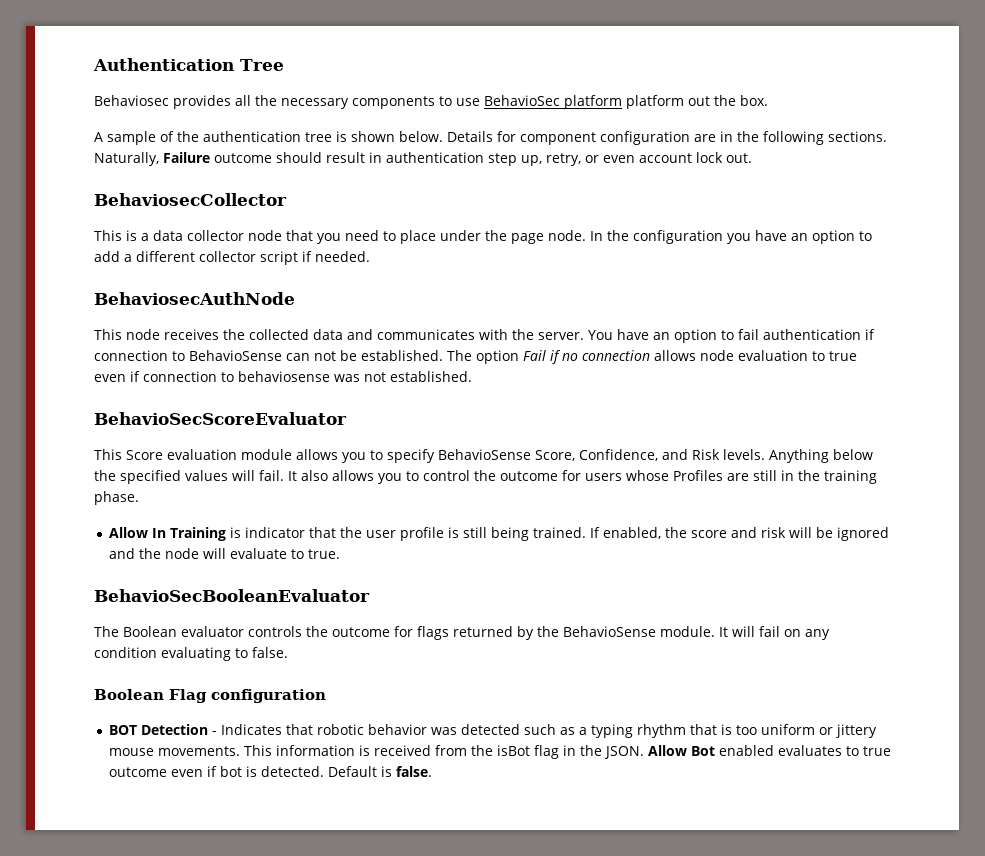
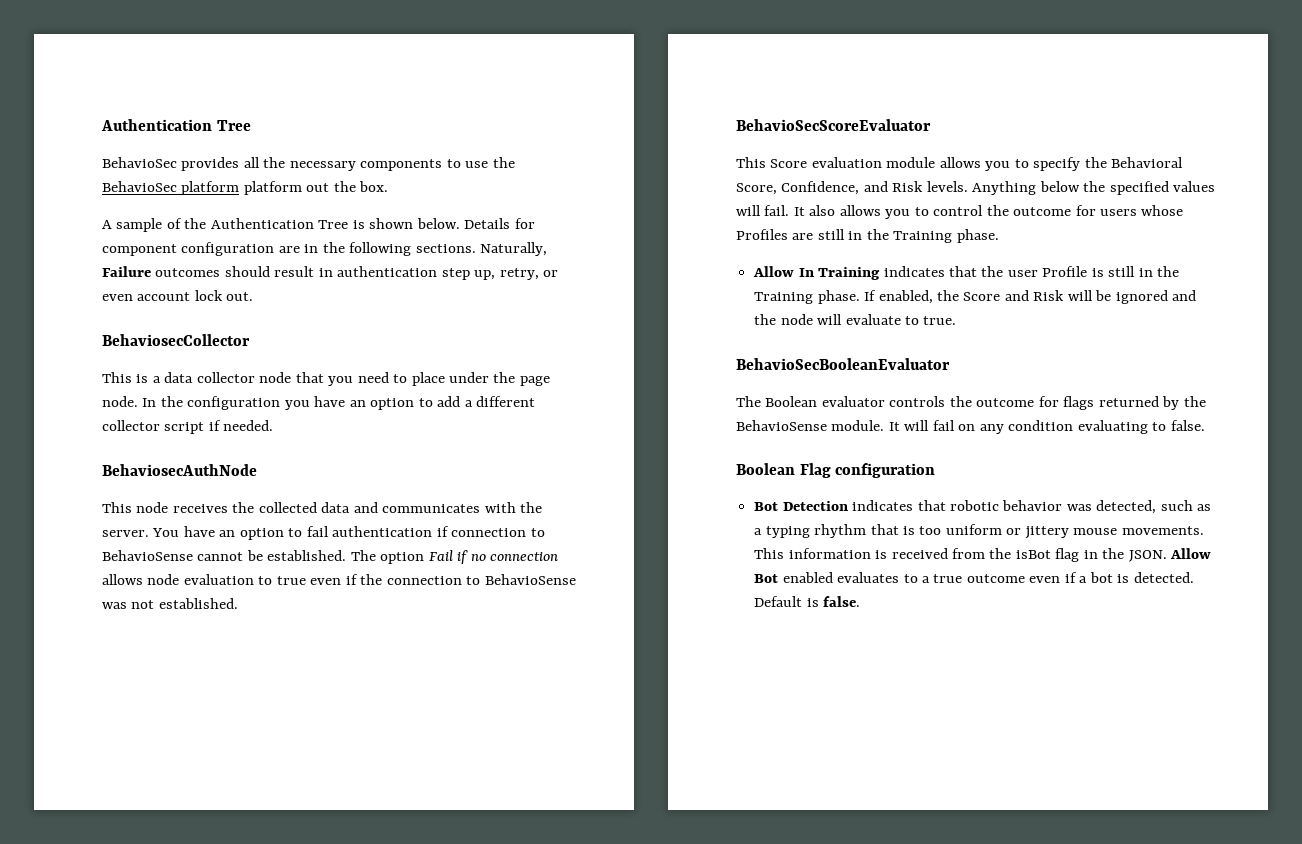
- Behaviosec provides all the necessary components to use BehavioSec platform platform out the box.
+ BehavioSec provides all the necessary components to use the BehavioSec platform platform out the box.
- A sample of the authentication tree is shown below.
+ A sample of the Authentication Tree is shown below.
- Naturally, Failure outcome should result in authentication step up, retry, or even account lock out.
+ Naturally, Failure outcomes should result in authentication step up, retry, or even account lock out.
- You have an option to fail authentication if connection to BehavioSense can not be established.
+ You have an option to fail authentication if connection to BehavioSense cannot be established.
- The option Fail if no connection allows node evaluation to true even if connection to behaviosense was not established.
+ The option Fail if no connection allows node evaluation to true even if the connection to BehavioSense was not established.
- This Score evaluation module allows you to specify BehavioSense Score, Confidence, and Risk levels.
+ This Score evaluation module allows you to specify the Behavioral Score, Confidence, and Risk levels.
- It also allows you to control the outcome for users whose Profiles are still in the training phase.
+ It also allows you to control the outcome for users whose Profiles are still in the Training phase.
- Allow In Training is indicator that the user profile is still being trained. If enabled, the score and risk will be ignored and the node will evaluate to true.
+ Allow In Training indicates that the user Profile is still in the Training phase. If enabled, the Score and Risk will be ignored and the node will evaluate to true.
- BOT Detection - Indicates that robotic behavior was detected such as a typing rhythm that is too uniform or jittery mouse movements.
+ Bot Detection indicates that robotic behavior was detected, such as a typing rhythm that is too uniform or jittery mouse movements.
- Allow Bot enabled evaluates to true outcome even if bot is detected.
+ Allow Bot enabled evaluates to a true outcome even if a bot is detected.

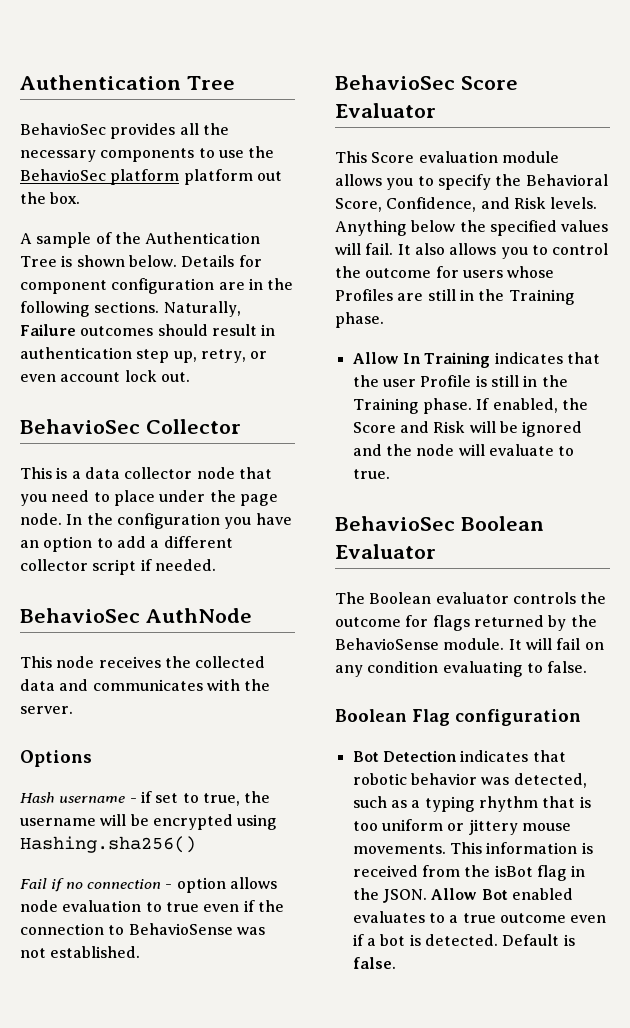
- BehaviosecCollector
+ BehavioSec Collector
- BehaviosecAuthNode
+ BehavioSec AuthNode
- This node receives the collected data and communicates with the server. You have an option to fail authentication if connection to BehavioSense cannot be established. The option Fail if no connection allows node evaluation to true even if the connection to BehavioSense was not established.
+ This node receives the collected data and communicates with the server.
+ Options
+ Hash username - if set to true, the username will be encrypted using Hashing.sha256()
+ Fail if no connection - option allows node evaluation to true even if the connection to BehavioSense was not established.
- BehavioSecScoreEvaluator
+ BehavioSec Score Evaluator
- BehavioSecBooleanEvaluator
+ BehavioSec Boolean Evaluator

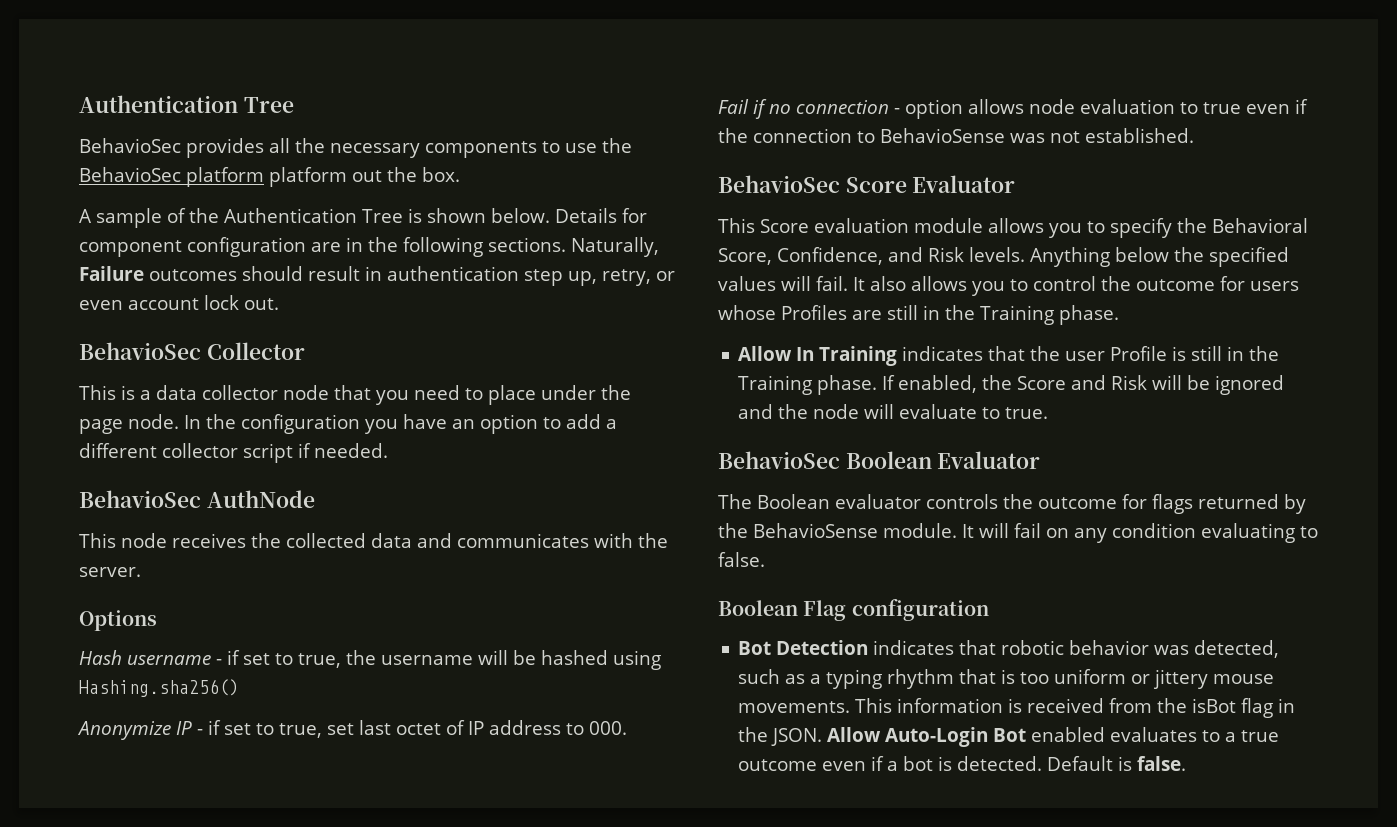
- Hash username - if set to true, the username will be encrypted using Hashing.sha256()
+ Hash username - if set to true, the username will be hashed using Hashing.sha256()
+ Anonymize IP - if set to true, set last octet of IP address to 000.
- Allow Bot enabled evaluates to a true outcome even if a bot is detected.
+ Allow Auto-Login Bot enabled evaluates to a true outcome even if a bot is detected.

